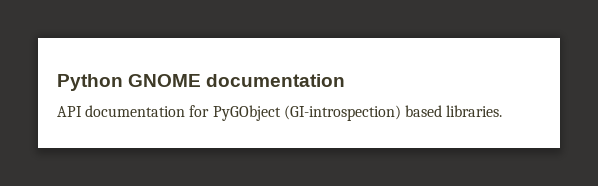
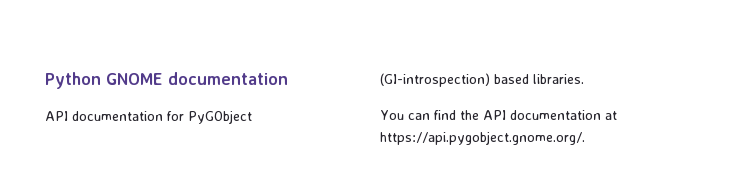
+ You can find the API documentation at https://api.pygobject.gnome.org/.

